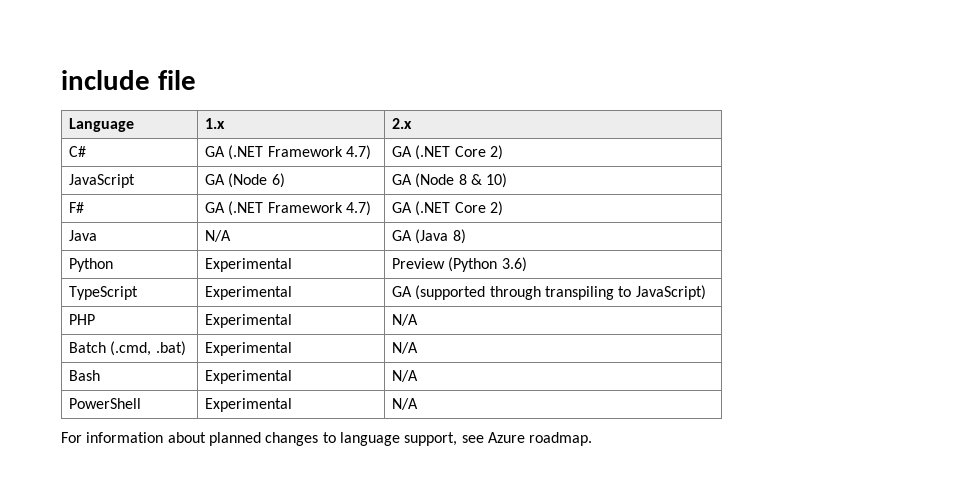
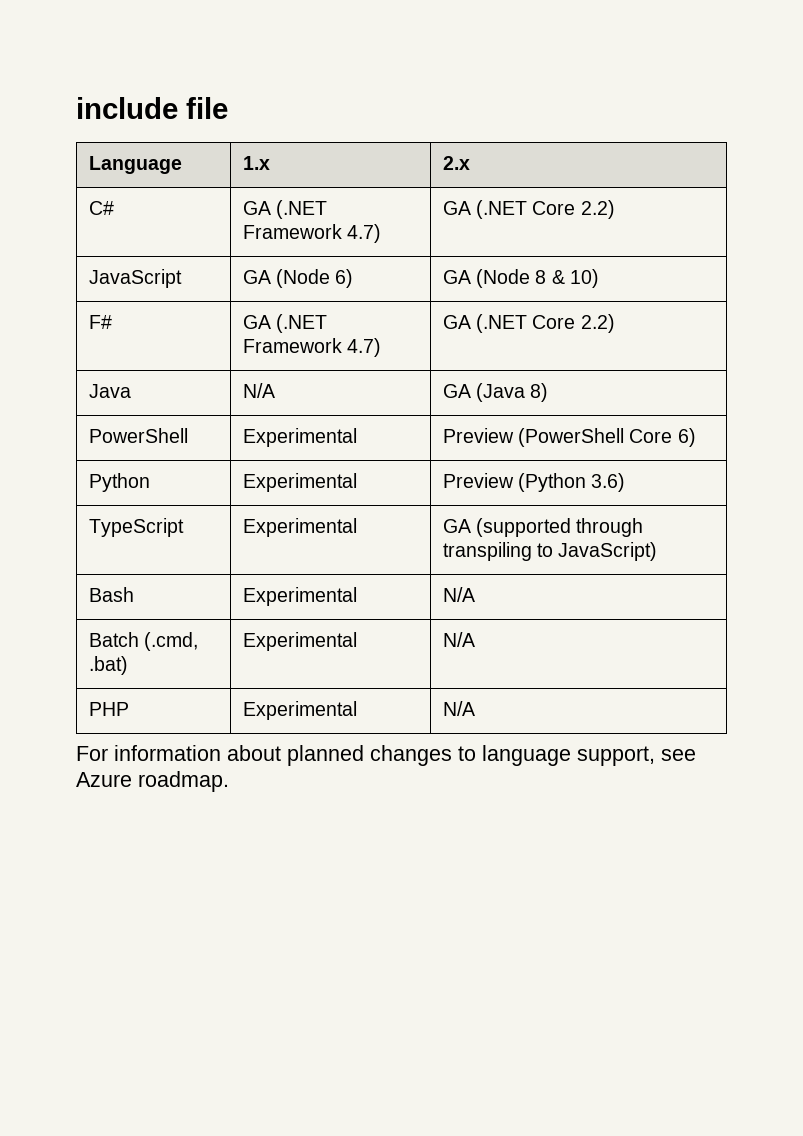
- C# | GA (.NET Framework 4.7) | GA (.NET Core 2)
+ C# | GA (.NET Framework 4.7) | GA (.NET Core 2.2)
- F# | GA (.NET Framework 4.7) | GA (.NET Core 2)
+ F# | GA (.NET Framework 4.7) | GA (.NET Core 2.2)
+ PowerShell | Experimental | Preview (PowerShell Core 6)
- PHP | Experimental | N/A
+ Bash | Experimental | N/A
- Bash | Experimental | N/A
- PowerShell | Experimental | N/A
+ PHP | Experimental | N/A

